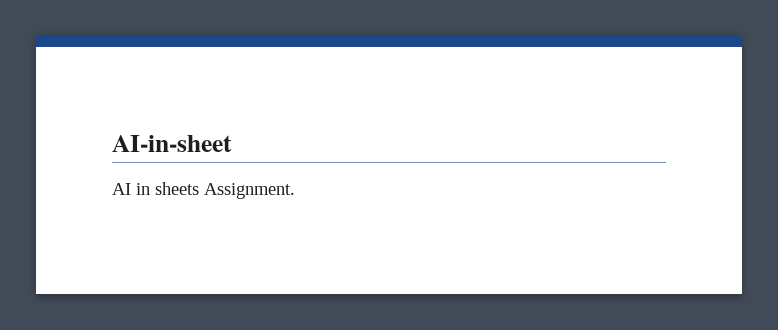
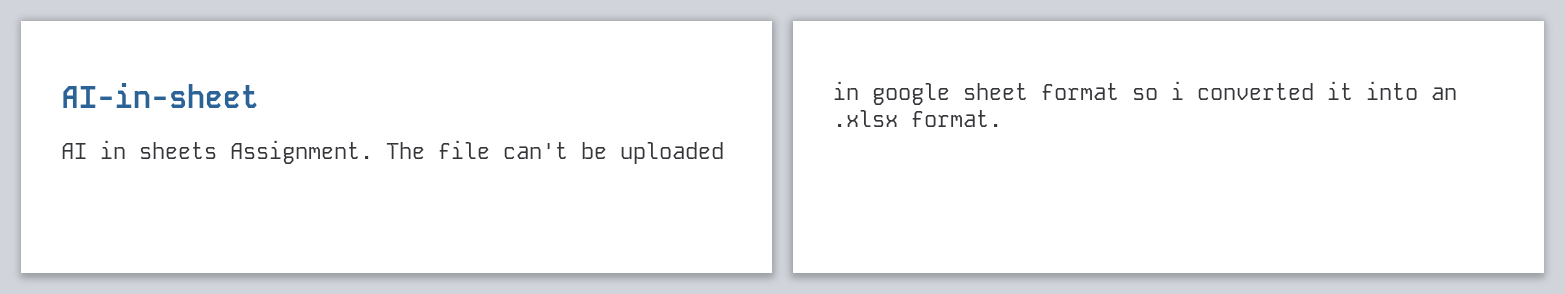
+ The file can't be uploaded in google sheet format so i converted it into an .xlsx format.

